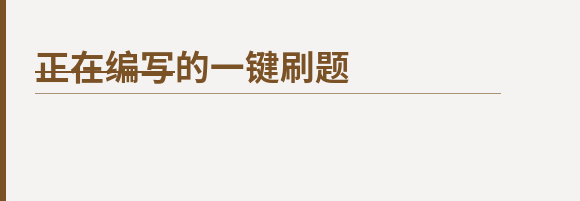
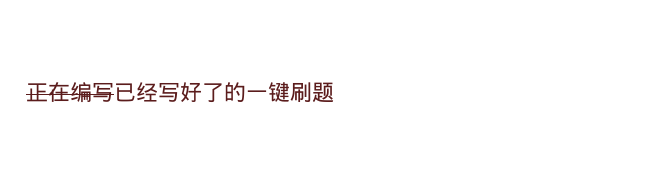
- 正在编写的一键刷题
+ 正在编写已经写好了的一键刷题

